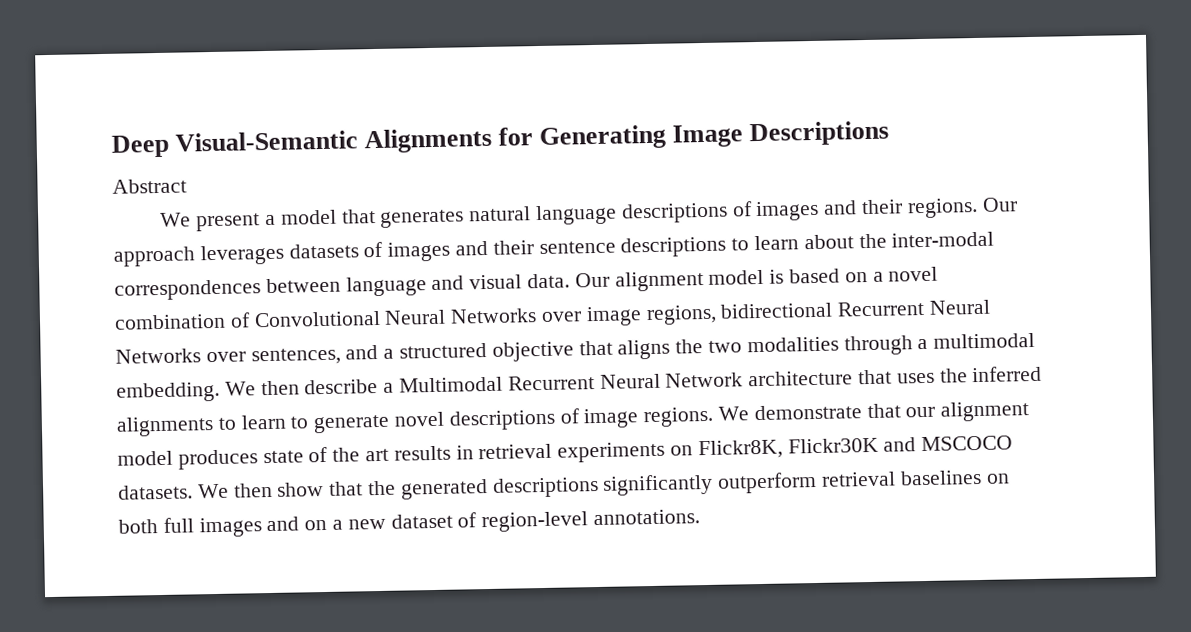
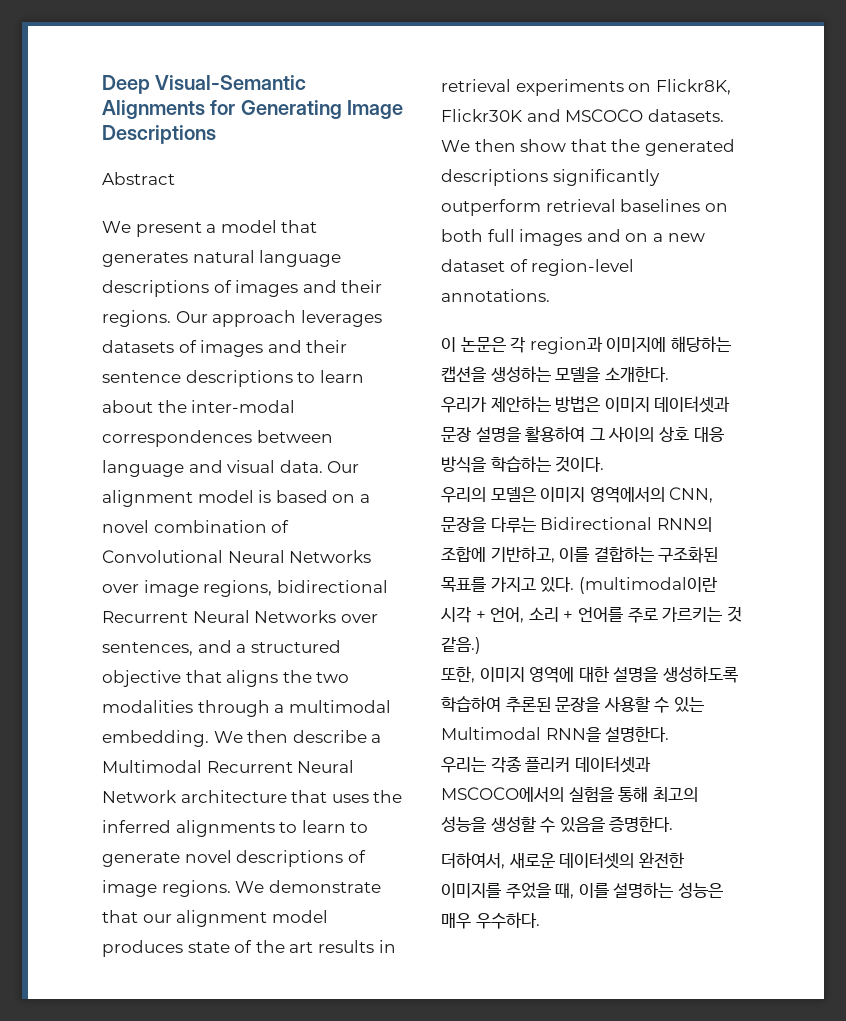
+ 이 논문은 각 region과 이미지에 해당하는 캡션을 생성하는 모델을 소개한다.
+ 우리가 제안하는 방법은 이미지 데이터셋과 문장 설명을 활용하여 그 사이의 상호 대응 방식을 학습하는 것이다.
+ 우리의 모델은 이미지 영역에서의 CNN, 문장을 다루는 Bidirectional RNN의 조합에 기반하고, 이를 결합하는 구조화된 목표를 가지고 있다. (multimodal이란 시각 + 언어, 소리 + 언어를 주로 가르키는 것 같음.)
+ 또한, 이미지 영역에 대한 설명을 생성하도록 학습하여 추론된 문장을 사용할 수 있는 Multimodal RNN을 설명한다.
+ 우리는 각종 플리커 데이터셋과 MSCOCO에서의 실험을 통해 최고의 성능을 생성할 수 있음을 증명한다.
+ 더하여서, 새로운 데이터셋의 완전한 이미지를 주었을 때, 이를 설명하는 성능은 매우 우수하다.

